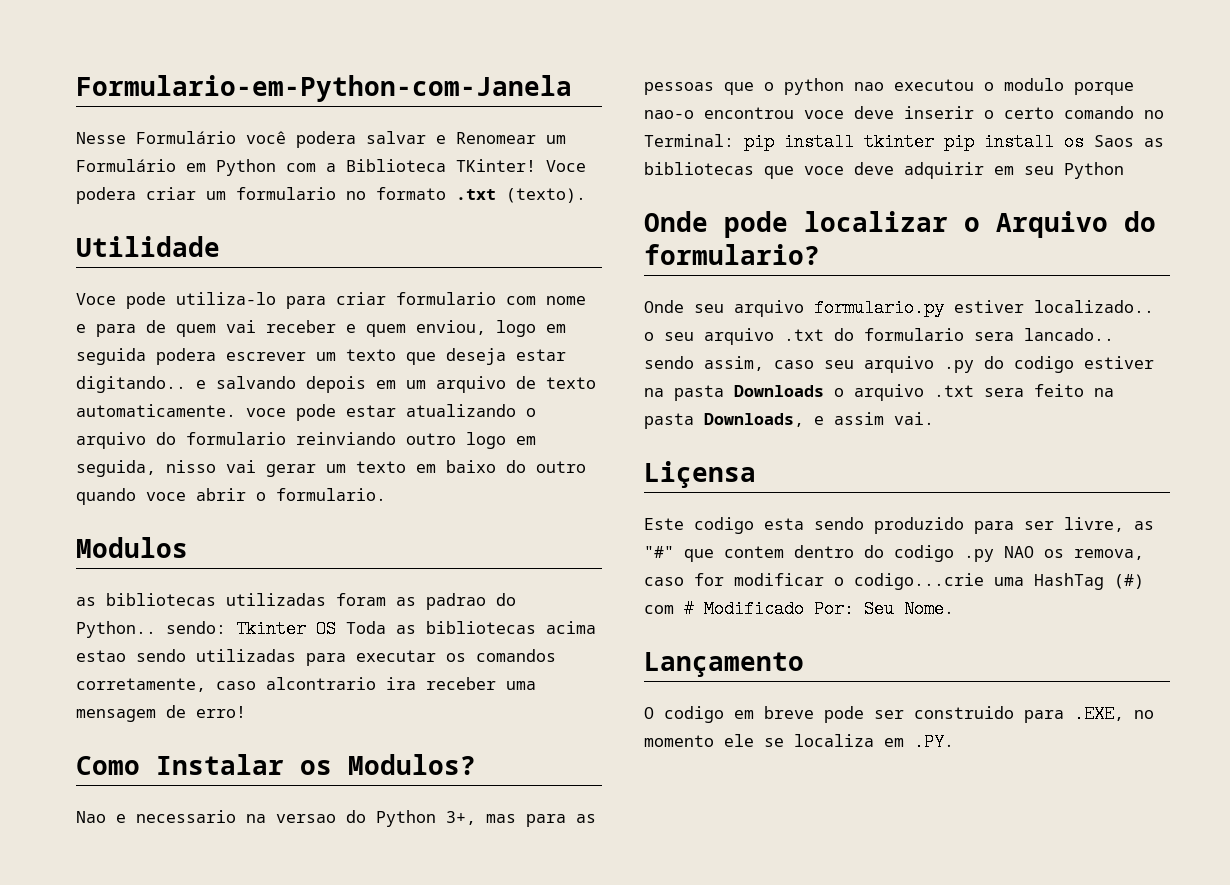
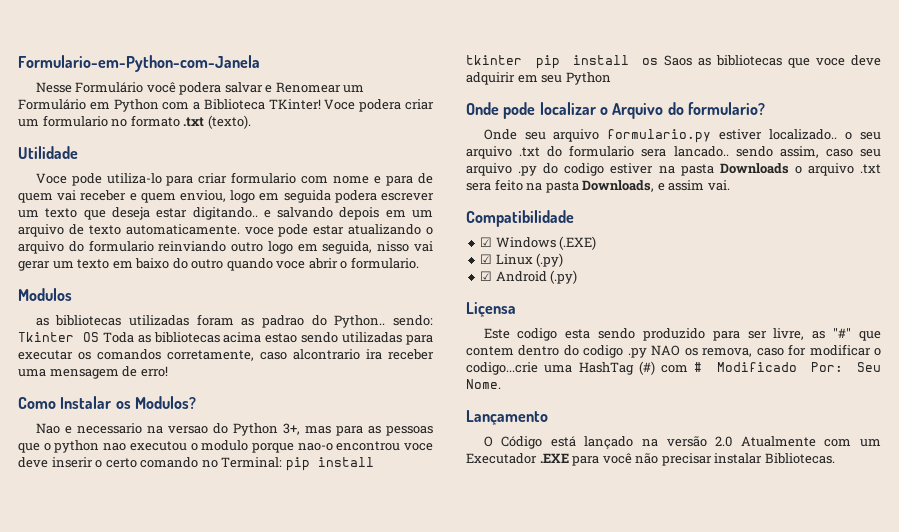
+ Compatibilidade
+ ☑ Windows (.EXE)
+ ☑ Linux (.py)
+ ☑ Android (.py)
- O codigo em breve pode ser construido para .EXE, no momento ele se localiza em .PY.
+ O Código está lançado na versão 2.0 Atualmente com um Executador .EXE para você não precisar instalar Bibliotecas.

